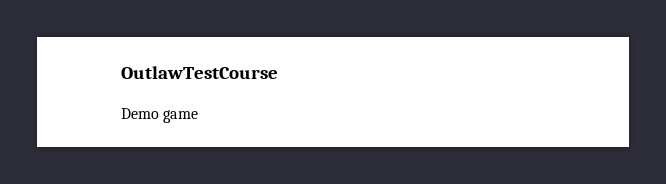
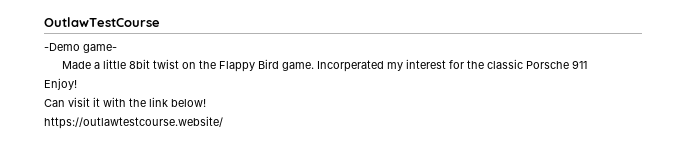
- Demo game
+ -Demo game-
+ Made a little 8bit twist on the Flappy Bird game. Incorperated my interest for the classic Porsche 911
+ Enjoy!
+ Can visit it with the link below!
+ https://outlawtestcourse.website/

